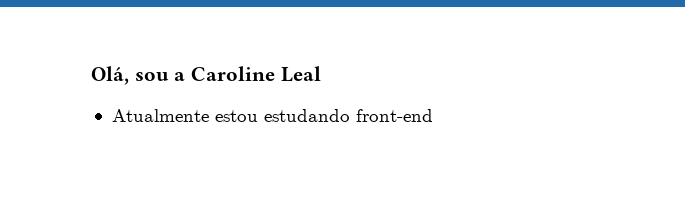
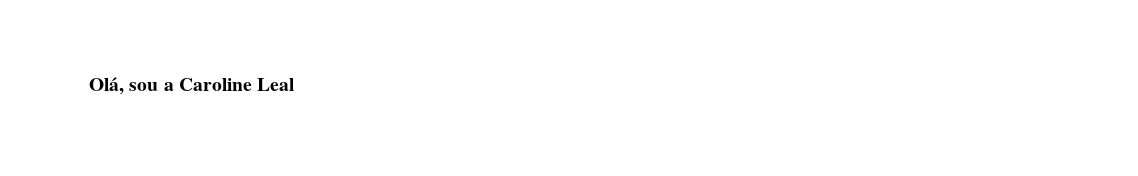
- Atualmente estou estudando front-end

